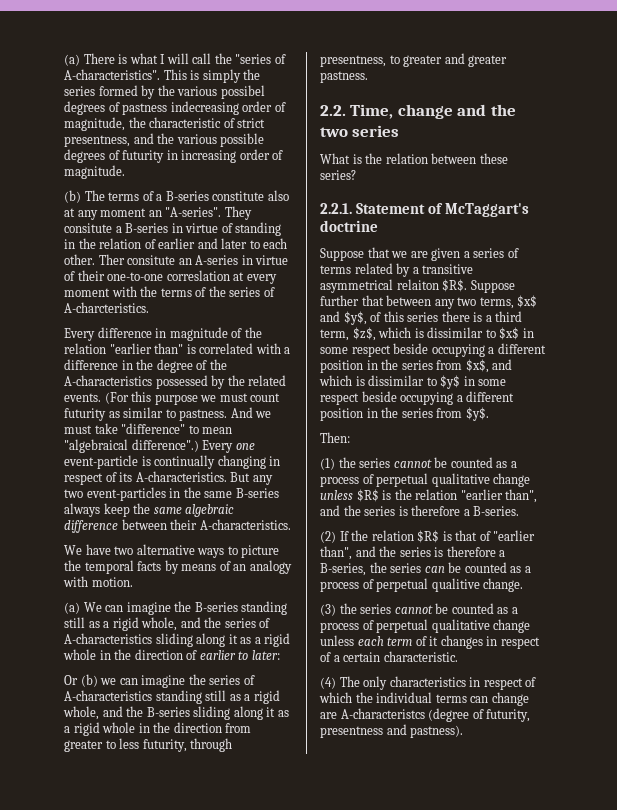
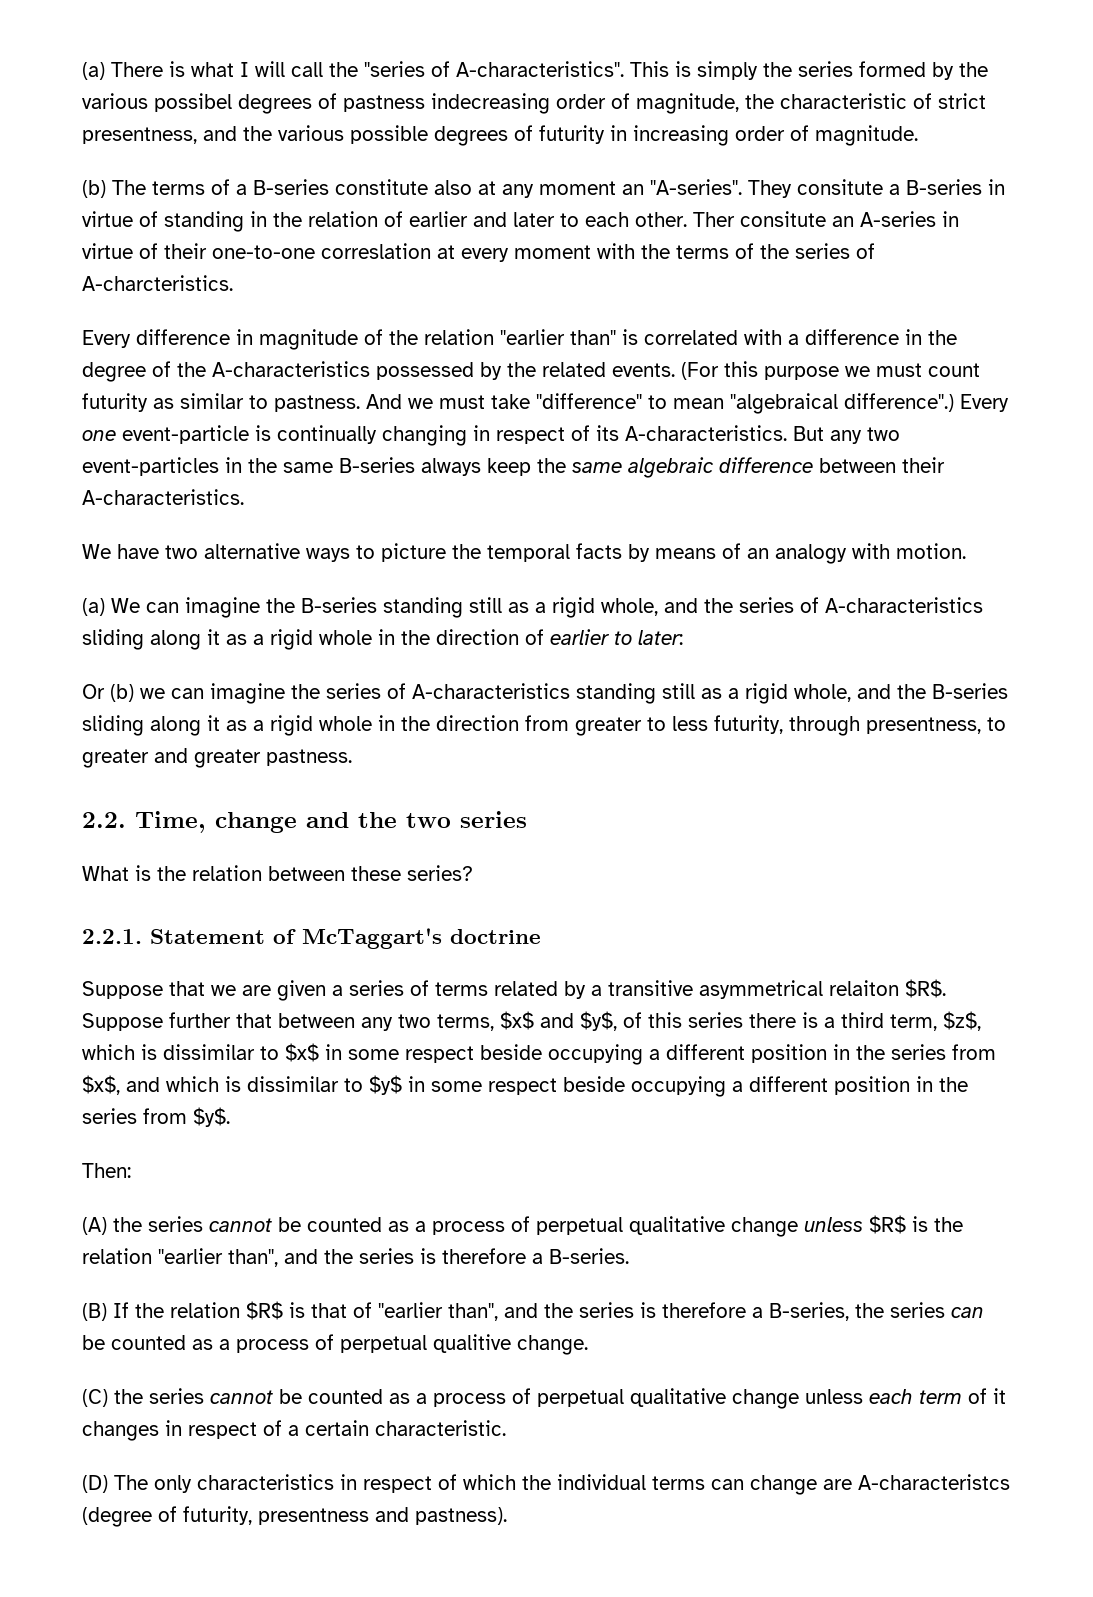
- (1) the series cannot be counted as a process of perpetual qualitative change unless $R$ is the relation "earlier than", and the series is therefore a B-series.
+ (A) the series cannot be counted as a process of perpetual qualitative change unless $R$ is the relation "earlier than", and the series is therefore a B-series.
- (2) If the relation $R$ is that of "earlier than", and the series is therefore a B-series, the series can be counted as a process of perpetual qualitive change.
+ (B) If the relation $R$ is that of "earlier than", and the series is therefore a B-series, the series can be counted as a process of perpetual qualitive change.
- (3) the series cannot be counted as a process of perpetual qualitative change unless each term of it changes in respect of a certain characteristic.
+ (C) the series cannot be counted as a process of perpetual qualitative change unless each term of it changes in respect of a certain characteristic.
- (4) The only characteristics in respect of which the individual terms can change are A-characteristcs (degree of futurity, presentness and pastness).
+ (D) The only characteristics in respect of which the individual terms can change are A-characteristcs (degree of futurity, presentness and pastness).

